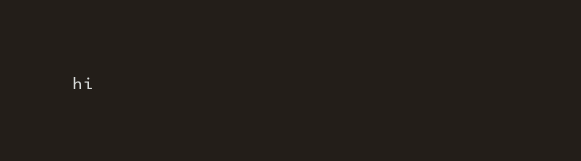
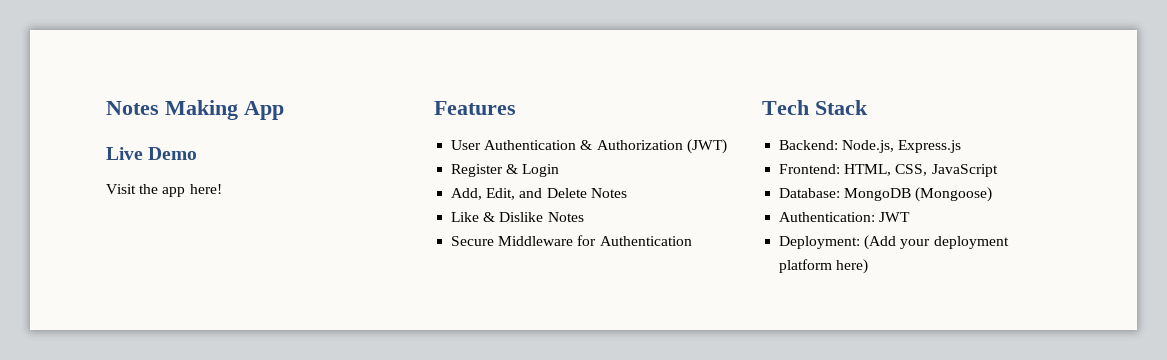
- hi
+ Notes Making App
+ Live Demo
+ Visit the app here!
+ Features
+ User Authentication & Authorization (JWT)
+ Register & Login
+ Add, Edit, and Delete Notes
+ Like & Dislike Notes
+ Secure Middleware for Authentication
+ Tech Stack
+ Backend: Node.js, Express.js
+ Frontend: HTML, CSS, JavaScript
+ Database: MongoDB (Mongoose)
+ Authentication: JWT
+ Deployment: (Add your deployment platform here)

